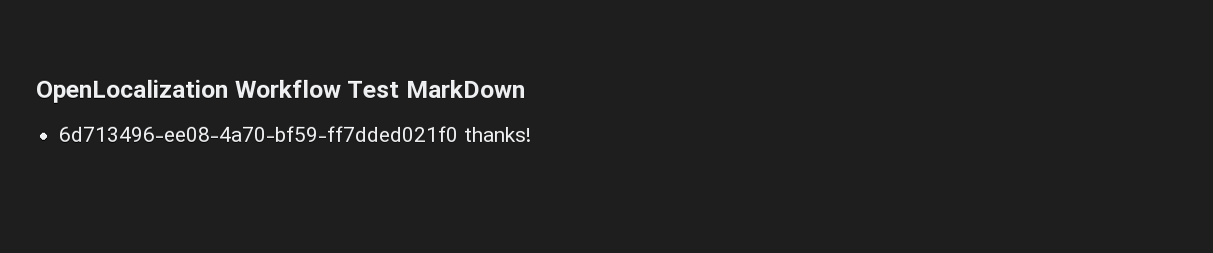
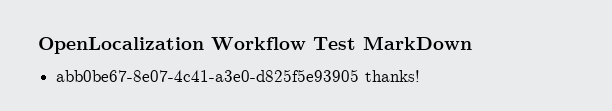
- 6d713496-ee08-4a70-bf59-ff7dded021f0 thanks!
+ abb0be67-8e07-4c41-a3e0-d825f5e93905 thanks!

